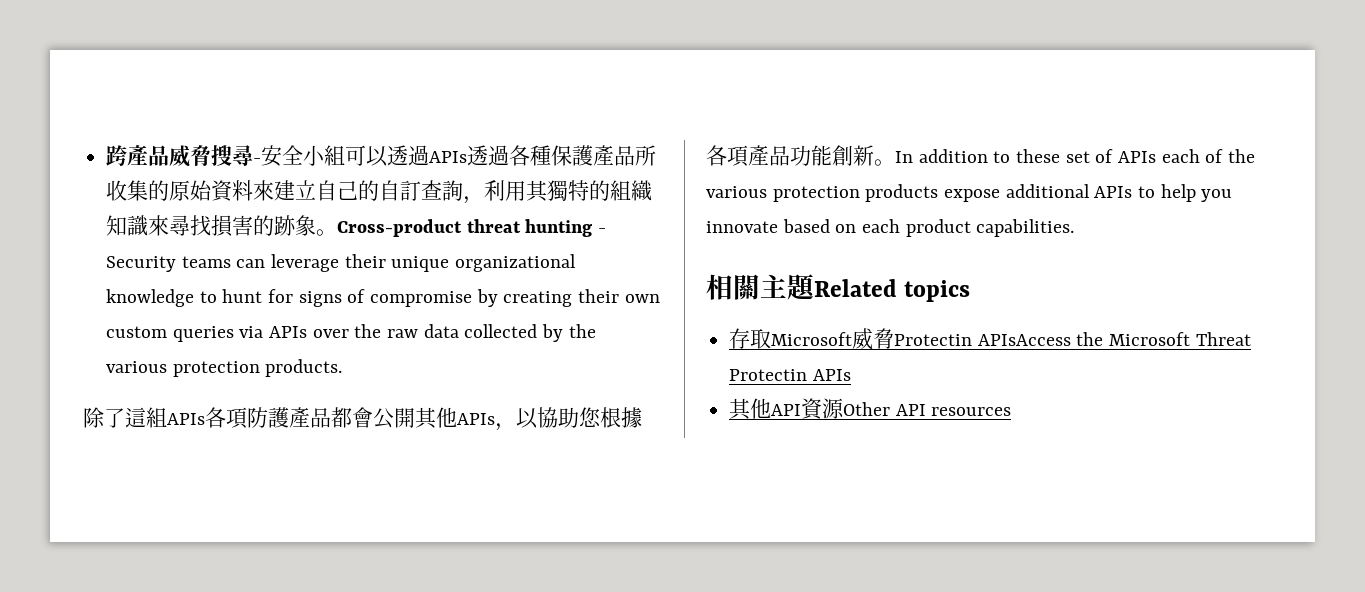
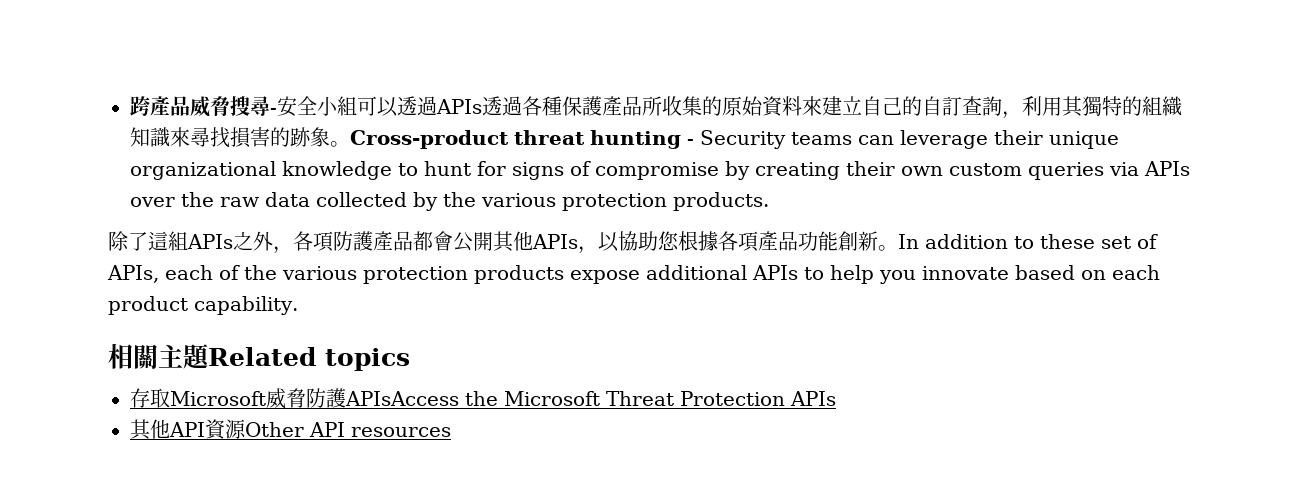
- 除了這組APIs各項防護產品都會公開其他APIs，以協助您根據各項產品功能創新。
+ 除了這組APIs之外，各項防護產品都會公開其他APIs，以協助您根據各項產品功能創新。
- In addition to these set of APIs each of the various protection products expose additional APIs to help you innovate based on each product capabilities.
+ In addition to these set of APIs, each of the various protection products expose additional APIs to help you innovate based on each product capability.
- 存取Microsoft威脅Protectin APIsAccess the Microsoft Threat Protectin APIs
+ 存取Microsoft威脅防護APIsAccess the Microsoft Threat Protection APIs

